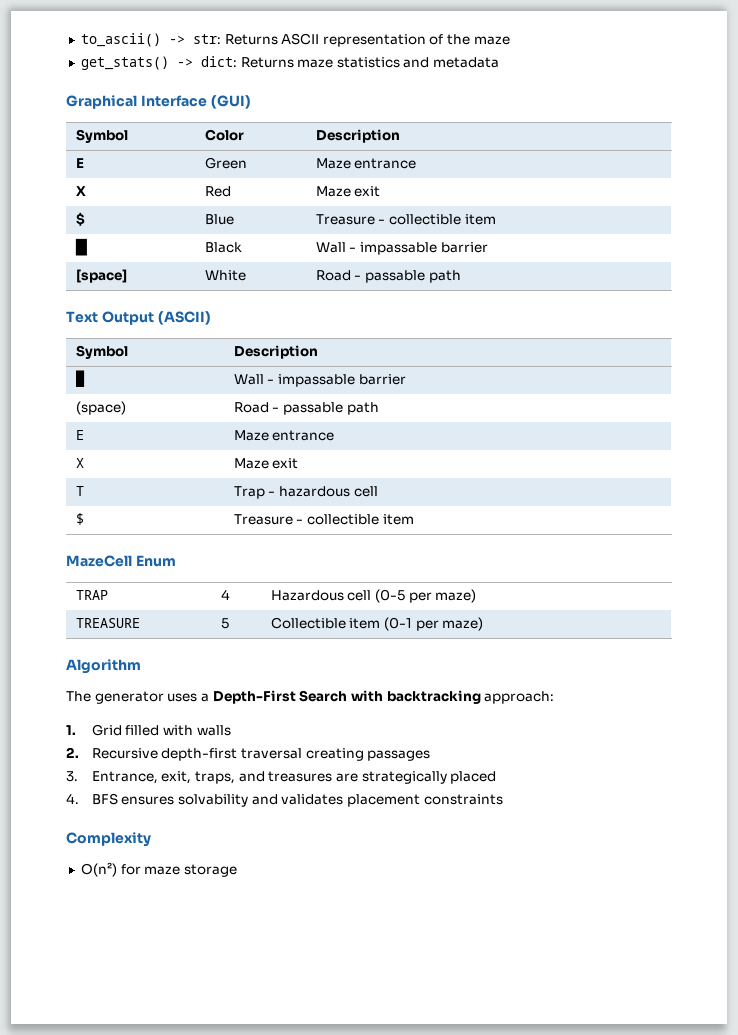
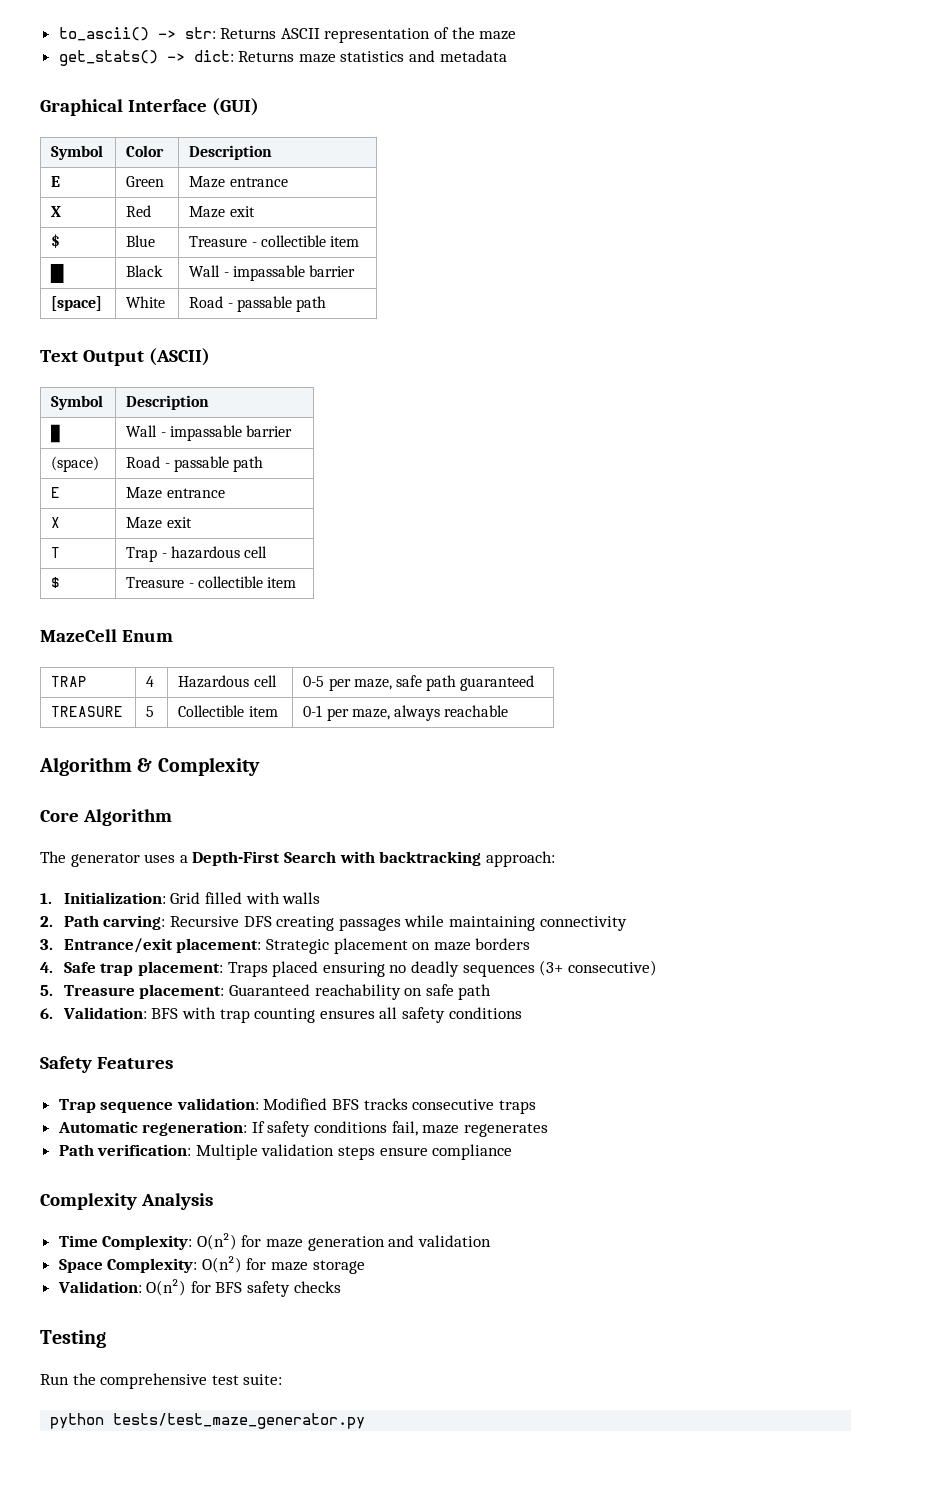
- TRAP | 4 | Hazardous cell (0-5 per maze)
- TREASURE | 5 | Collectible item (0-1 per maze)
- Algorithm
+ TRAP | 4 | Hazardous cell | 0-5 per maze, safe path guaranteed
+ TREASURE | 5 | Collectible item | 0-1 per maze, always reachable
+ Algorithm & Complexity
+ Core Algorithm
- 1. Grid filled with walls
+ 1. Initialization: Grid filled with walls
- 2. Recursive depth-first traversal creating passages
- 3. Entrance, exit, traps, and treasures are strategically placed
- 4. BFS ensures solvability and validates placement constraints
- Complexity
- O(n²) for maze storage
+ 2. Path carving: Recursive DFS creating passages while maintaining connectivity
+ 3. Entrance/exit placement: Strategic placement on maze borders
+ 4. Safe trap placement: Traps placed ensuring no deadly sequences (3+ consecutive)
+ 5. Treasure placement: Guaranteed reachability on safe path
+ 6. Validation: BFS with trap counting ensures all safety conditions
+ Safety Features
+ Trap sequence validation: Modified BFS tracks consecutive traps
+ Automatic regeneration: If safety conditions fail, maze regenerates
+ Path verification: Multiple validation steps ensure compliance
+ Complexity Analysis
+ Time Complexity: O(n²) for maze generation and validation
+ Space Complexity: O(n²) for maze storage
+ Validation: O(n²) for BFS safety checks
+ Testing
+ Run the comprehensive test suite:
+ python tests/test_maze_generator.py

